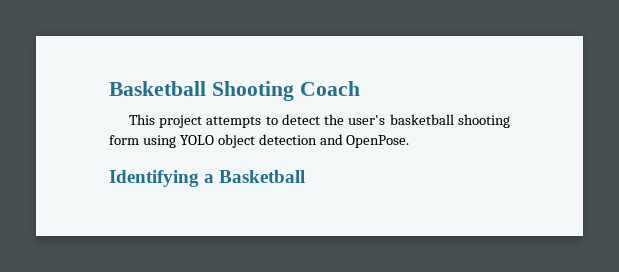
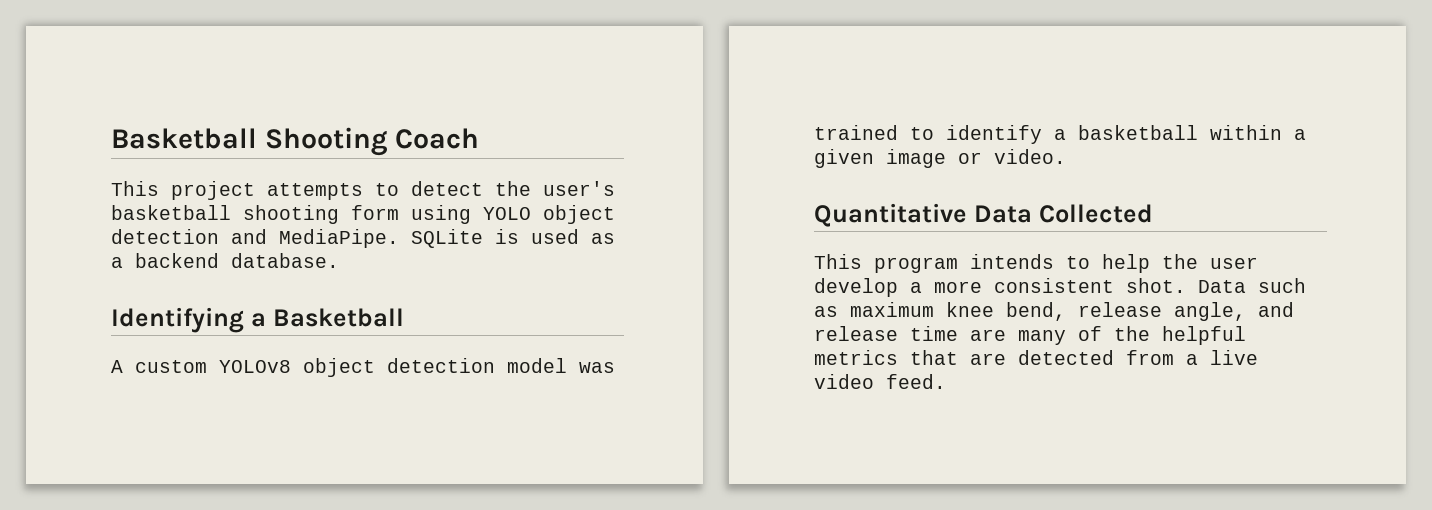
- This project attempts to detect the user's basketball shooting form using YOLO object detection and OpenPose.
+ This project attempts to detect the user's basketball shooting form using YOLO object detection and MediaPipe. SQLite is used as a backend database.
  Identifying a Basketball
+ A custom YOLOv8 object detection model was trained to identify a basketball within a given image or video.
+ Quantitative Data Collected
+ This program intends to help the user develop a more consistent shot. Data such as maximum knee bend, release angle, and release time are many of the helpful metrics that are detected from a live video feed.

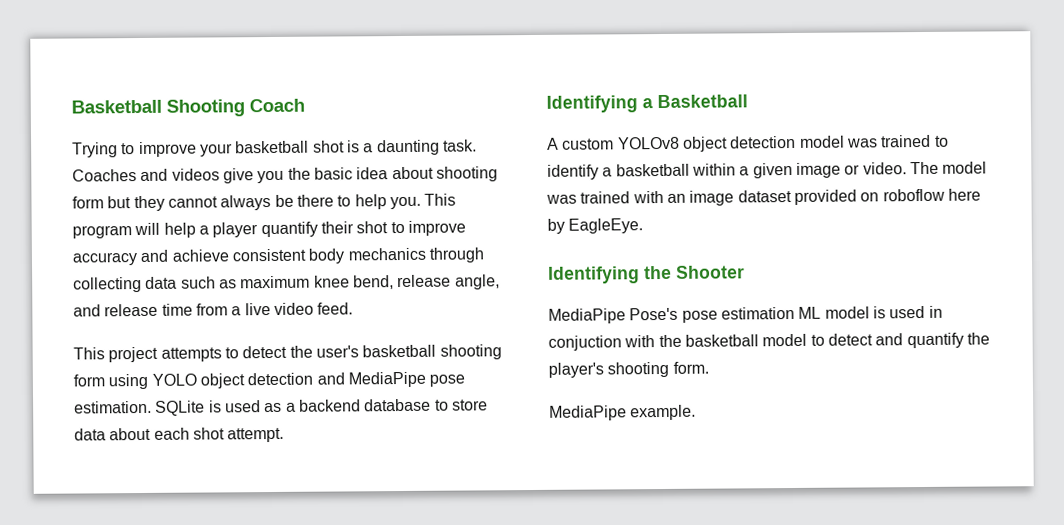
+ Trying to improve your basketball shot is a daunting task. Coaches and videos give you the basic idea about shooting form but they cannot always be there to help you. This program will help a player quantify their shot to improve accuracy and achieve consistent body mechanics through collecting data such as maximum knee bend, release angle, and release time from a live video feed.
- This project attempts to detect the user's basketball shooting form using YOLO object detection and MediaPipe.
+ This project attempts to detect the user's basketball shooting form using YOLO object detection and MediaPipe pose estimation.
- SQLite is used as a backend database.
+ SQLite is used as a backend database to store data about each shot attempt.
- A custom YOLOv8 object detection model was trained to identify a basketball within a given image or video.
- Quantitative Data Collected
- This program intends to help the user develop a more consistent shot. Data such as maximum knee bend, release angle, and release time are many of the helpful metrics that are detected from a live video feed.
+ A custom YOLOv8 object detection model was trained to identify a basketball within a given image or video. The model was trained with an image dataset provided on roboflow here by EagleEye.
+ Identifying the Shooter
+ MediaPipe Pose's pose estimation ML model is used in conjuction with the basketball model to detect and quantify the player's shooting form.
+ MediaPipe example.

